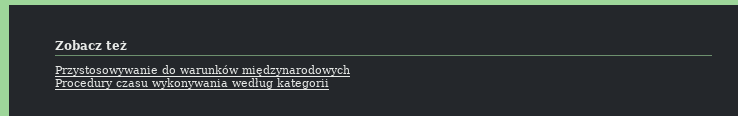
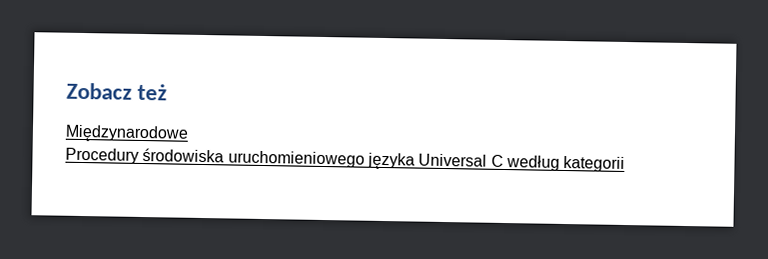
- Przystosowywanie do warunków międzynarodowych
- Procedury czasu wykonywania według kategorii
+ Międzynarodowe
+ Procedury środowiska uruchomieniowego języka Universal C według kategorii

